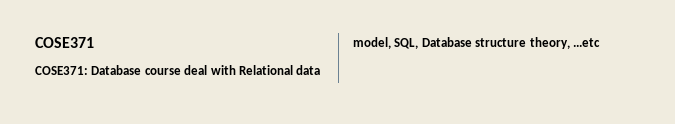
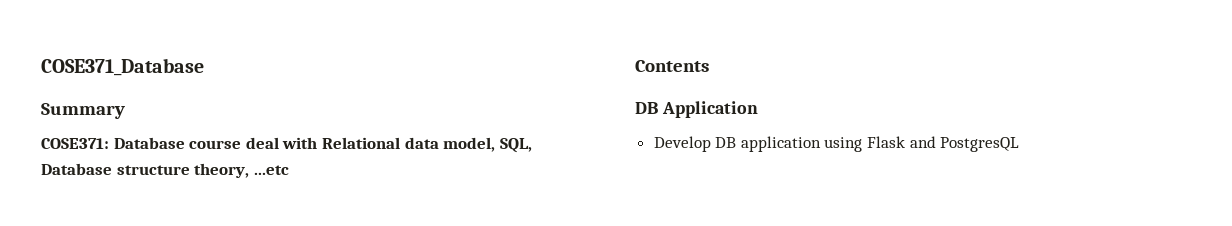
- COSE371
+ COSE371_Database
+ Summary
+ Contents
+ DB Application
+ Develop DB application using Flask and PostgresQL

